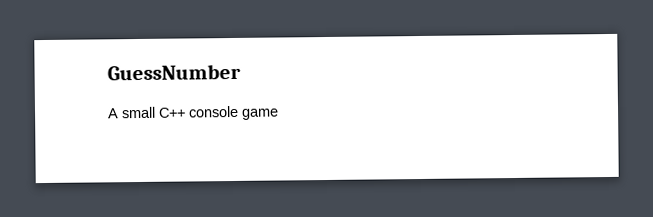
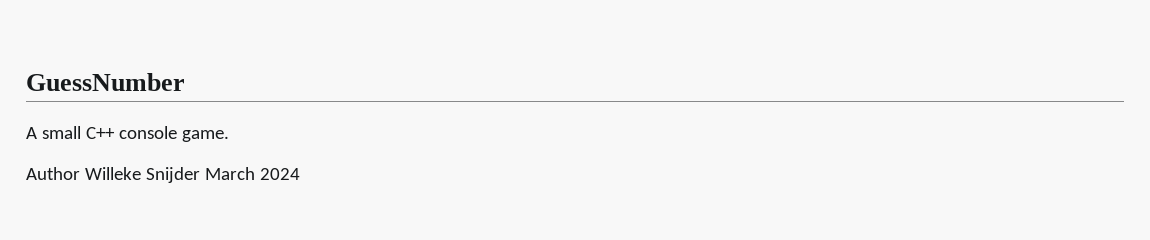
- A small C++ console game
+ A small C++ console game.
+ Author Willeke Snijder March 2024

